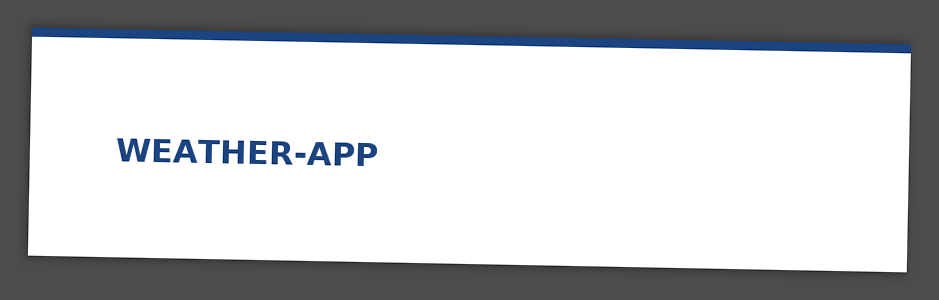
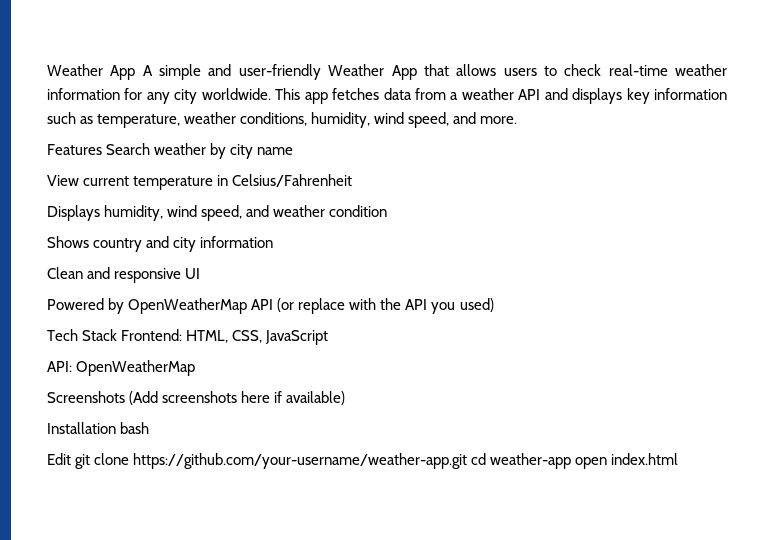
- WEATHER-APP
+ Weather App A simple and user-friendly Weather App that allows users to check real-time weather information for any city worldwide. This app fetches data from a weather API and displays key information such as temperature, weather conditions, humidity, wind speed, and more.
+ Features Search weather by city name
+ View current temperature in Celsius/Fahrenheit
+ Displays humidity, wind speed, and weather condition
+ Shows country and city information
+ Clean and responsive UI
+ Powered by OpenWeatherMap API (or replace with the API you used)
+ Tech Stack Frontend: HTML, CSS, JavaScript
+ API: OpenWeatherMap
+ Screenshots (Add screenshots here if available)
+ Installation bash
+ Edit git clone https://github.com/your-username/weather-app.git cd weather-app open index.html

